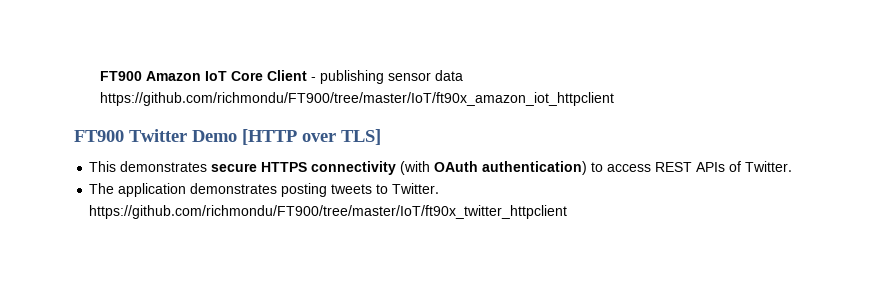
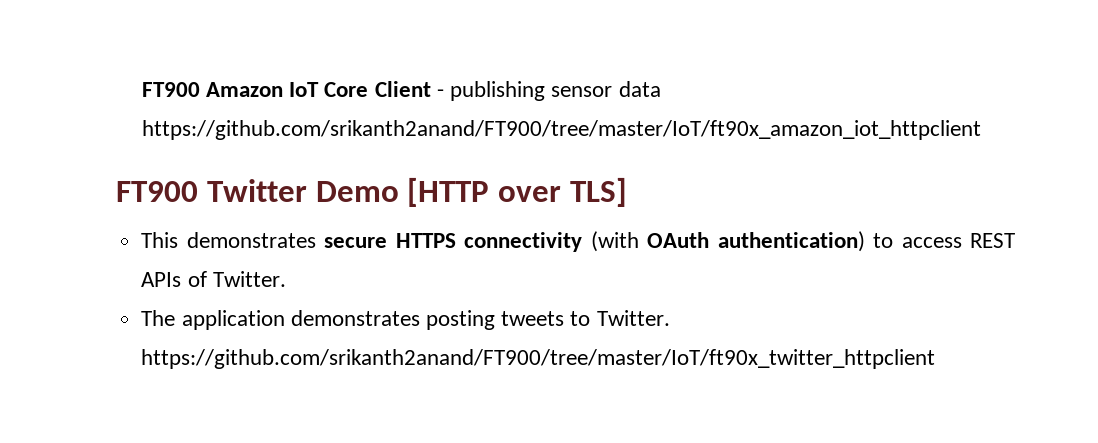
- FT900 Amazon IoT Core Client - publishing sensor data https://github.com/richmondu/FT900/tree/master/IoT/ft90x_amazon_iot_httpclient
+ FT900 Amazon IoT Core Client - publishing sensor data https://github.com/srikanth2anand/FT900/tree/master/IoT/ft90x_amazon_iot_httpclient
- The application demonstrates posting tweets to Twitter. https://github.com/richmondu/FT900/tree/master/IoT/ft90x_twitter_httpclient
+ The application demonstrates posting tweets to Twitter. https://github.com/srikanth2anand/FT900/tree/master/IoT/ft90x_twitter_httpclient

